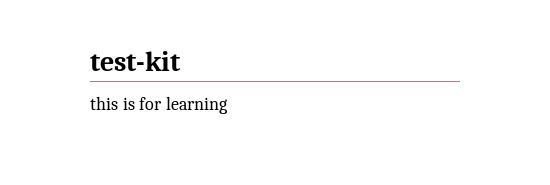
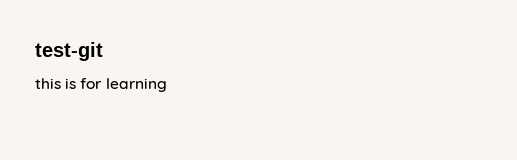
- test-kit
+ test-git

